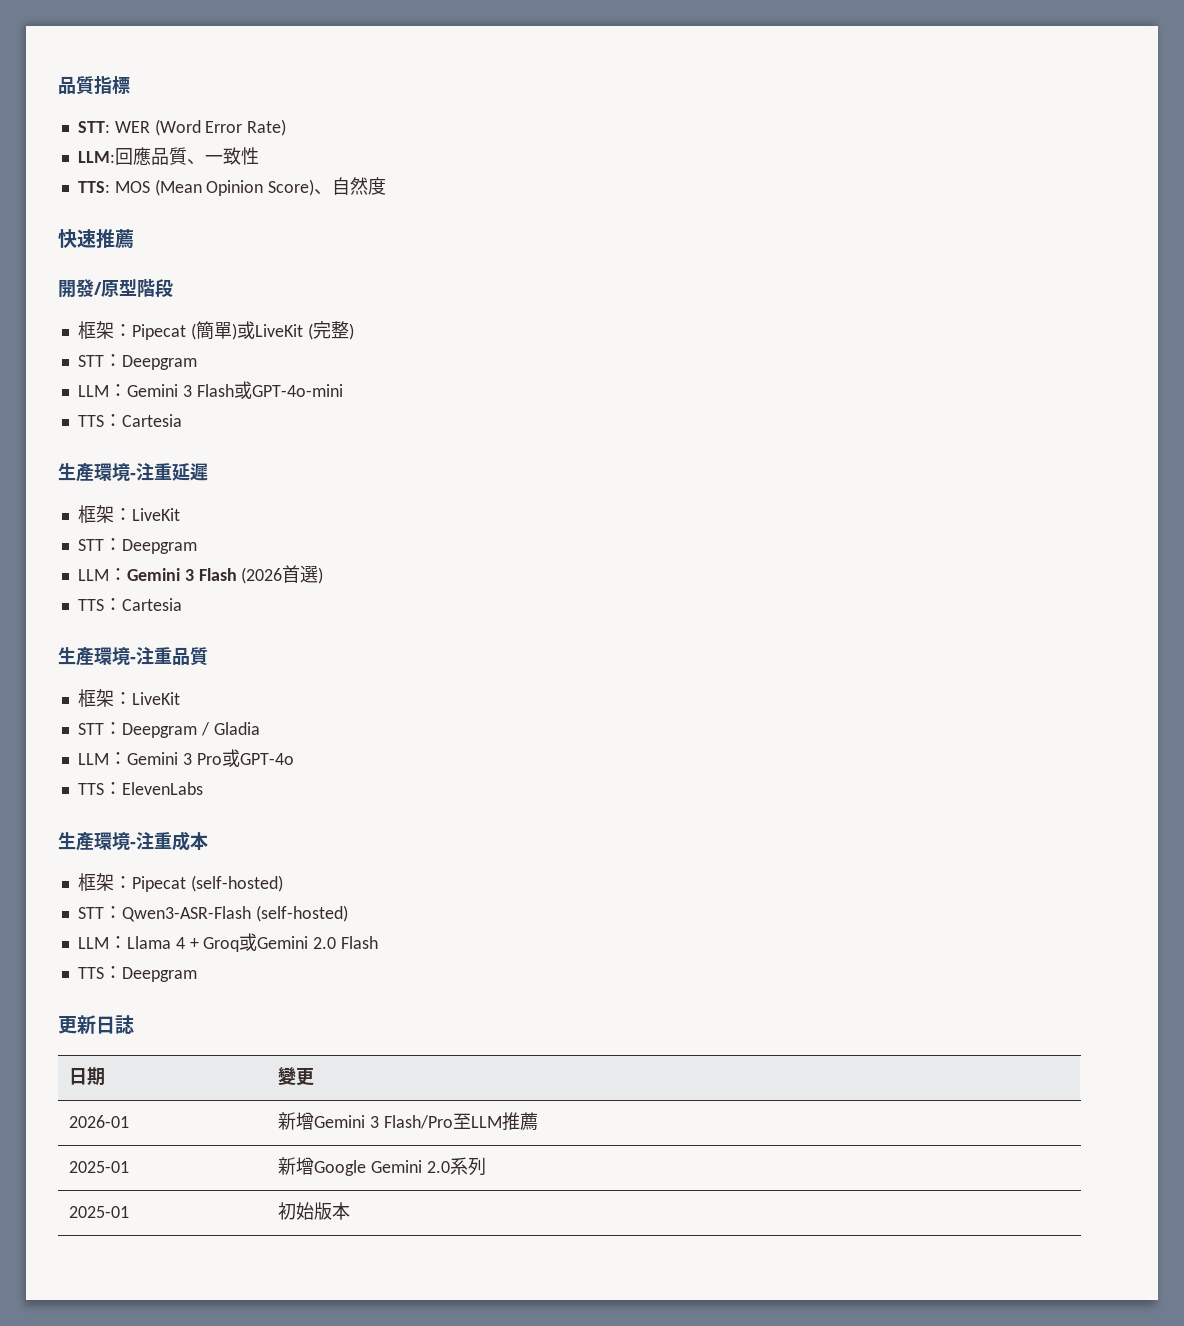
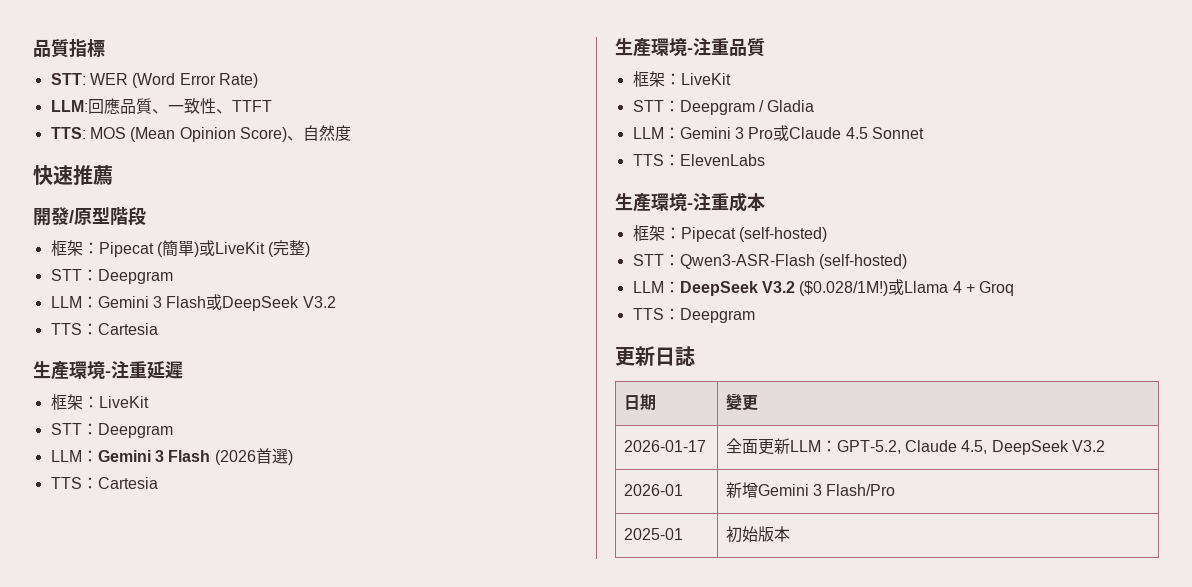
- LLM:回應品質、一致性
+ LLM:回應品質、一致性、TTFT
- LLM：Gemini 3 Flash或GPT-4o-mini
+ LLM：Gemini 3 Flash或DeepSeek V3.2
- LLM：Gemini 3 Pro或GPT-4o
+ LLM：Gemini 3 Pro或Claude 4.5 Sonnet
- LLM：Llama 4 + Groq或Gemini 2.0 Flash
+ LLM：DeepSeek V3.2 ($0.028/1M!)或Llama 4 + Groq
+ 2026-01-17 | 全面更新LLM：GPT-5.2, Claude 4.5, DeepSeek V3.2
- 2026-01 | 新增Gemini 3 Flash/Pro至LLM推薦
- 2025-01 | 新增Google Gemini 2.0系列
+ 2026-01 | 新增Gemini 3 Flash/Pro

